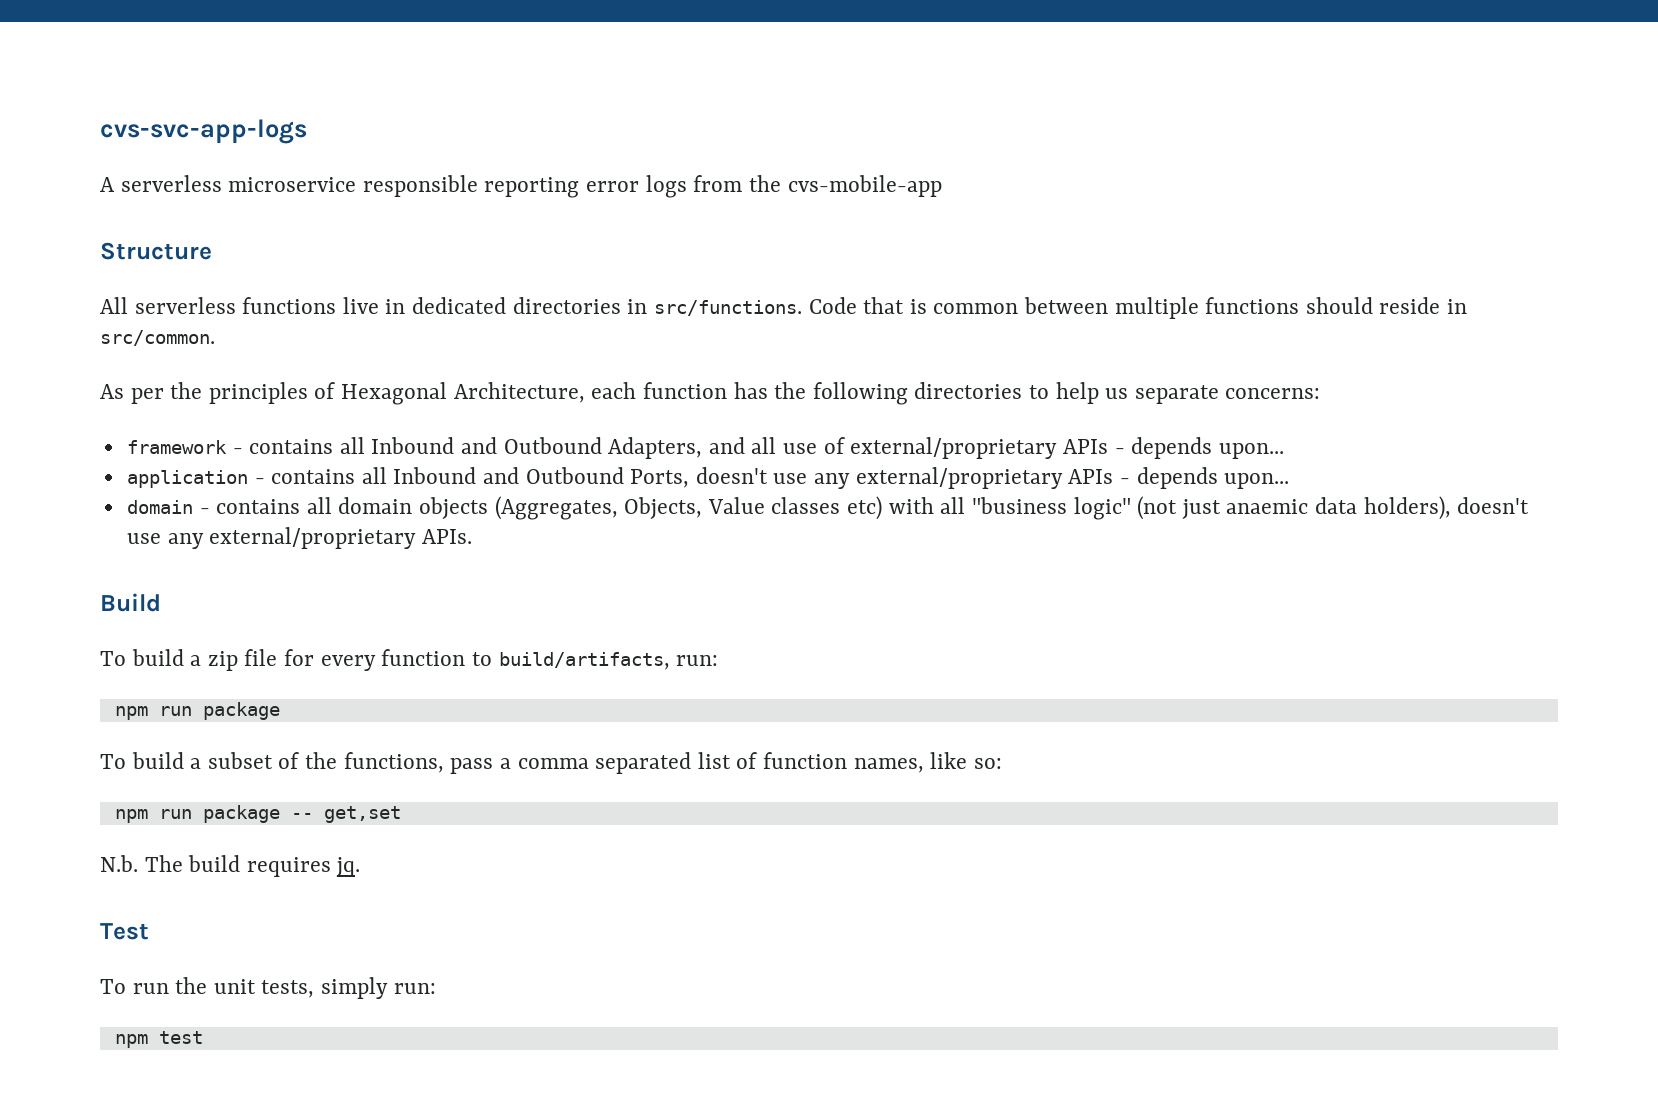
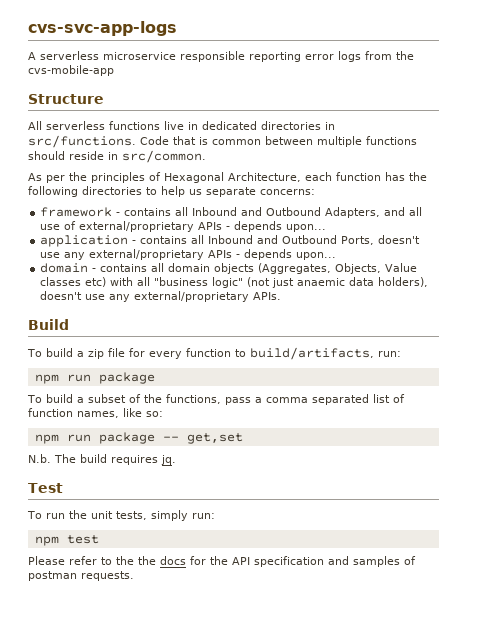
+ Please refer to the the docs for the API specification and samples of postman requests.

